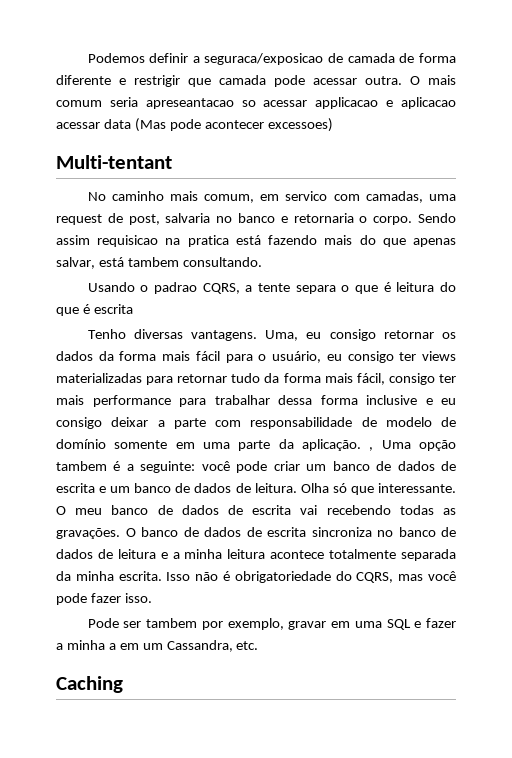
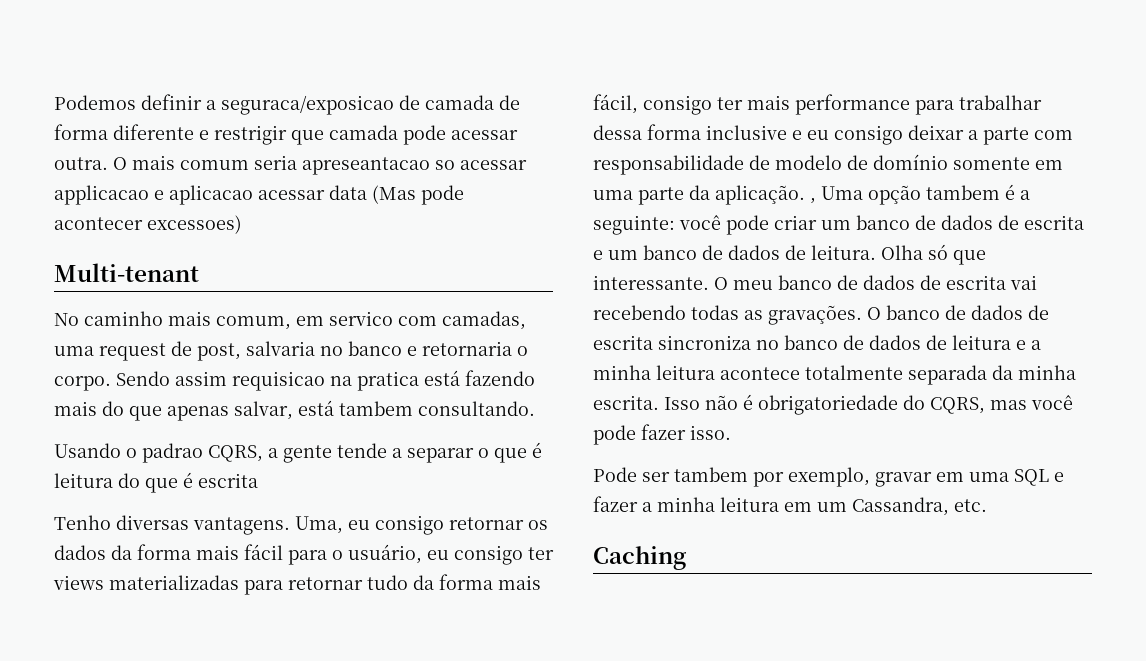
- Multi-tentant
+ Multi-tenant
- Usando o padrao CQRS, a tente separa o que é leitura do que é escrita
+ Usando o padrao CQRS, a gente tende a separar o que é leitura do que é escrita
- Pode ser tambem por exemplo, gravar em uma SQL e fazer a minha a em um Cassandra, etc.
+ Pode ser tambem por exemplo, gravar em uma SQL e fazer a minha leitura em um Cassandra, etc.

